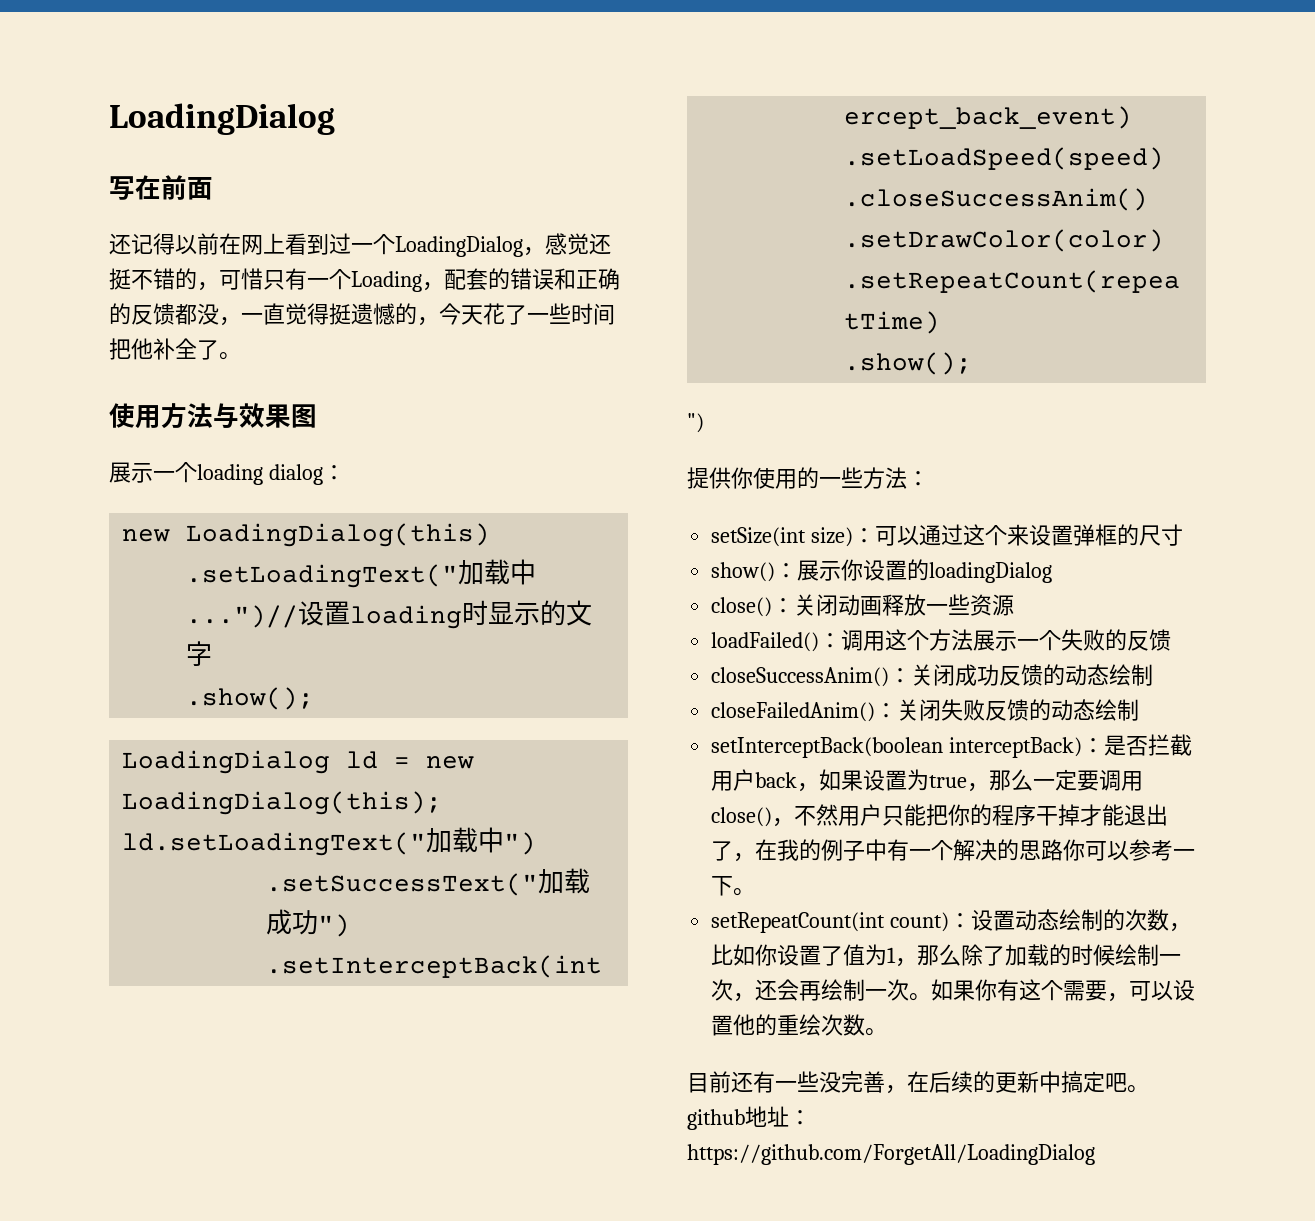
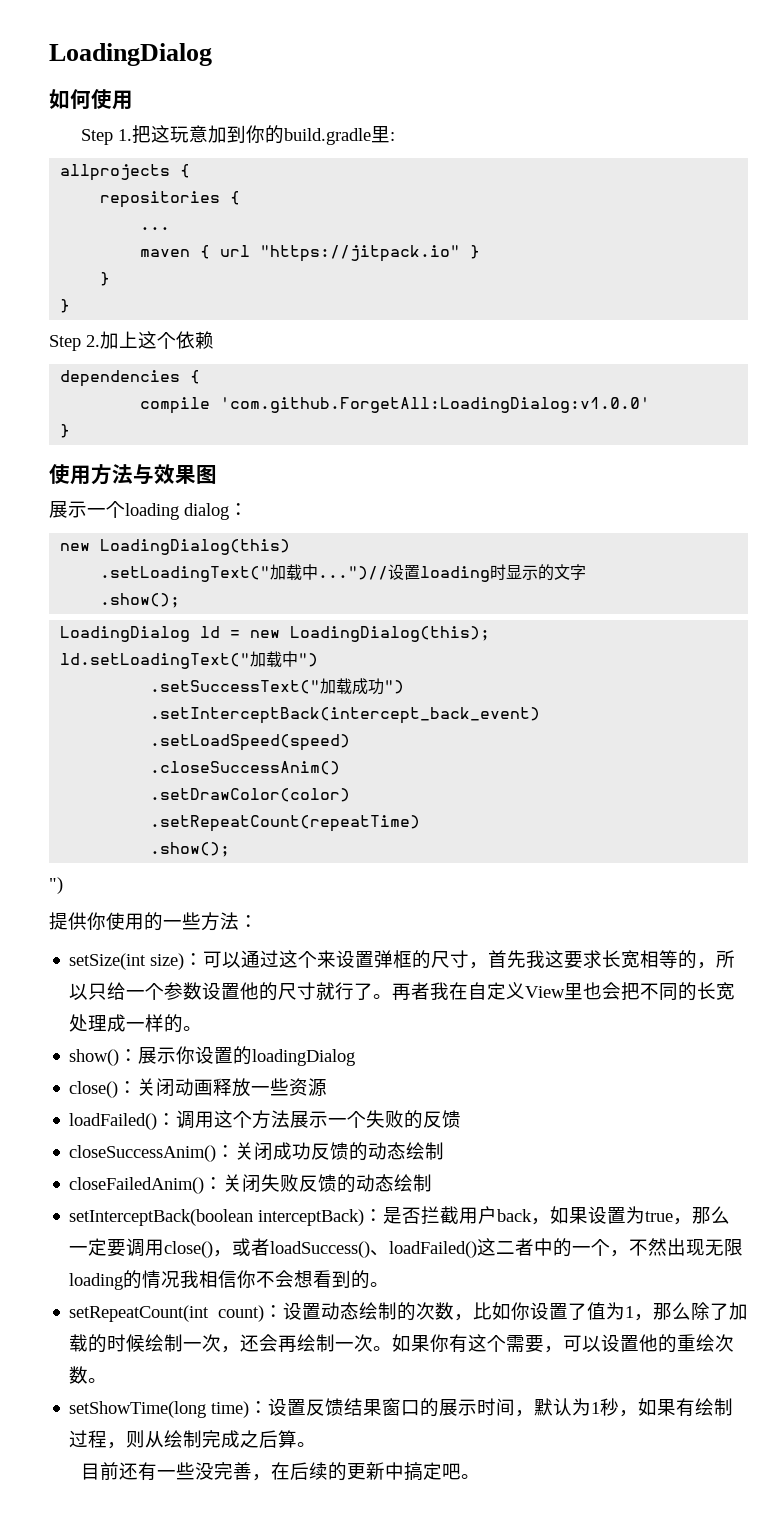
- 写在前面
- 还记得以前在网上看到过一个LoadingDialog，感觉还挺不错的，可惜只有一个Loading，配套的错误和正确的反馈都没，一直觉得挺遗憾的，今天花了一些时间把他补全了。
+ 如何使用
+ Step 1.把这玩意加到你的build.gradle里:
+ allprojects {
+ repositories {
+ ...
+ maven { url "https://jitpack.io" }
+ }
+ }
+ Step 2.加上这个依赖
+ dependencies {
+ compile 'com.github.ForgetAll:LoadingDialog:v1.0.0'
+ }
- setSize(int size)：可以通过这个来设置弹框的尺寸
+ setSize(int size)：可以通过这个来设置弹框的尺寸，首先我这要求长宽相等的，所以只给一个参数设置他的尺寸就行了。再者我在自定义View里也会把不同的长宽处理成一样的。
- setInterceptBack(boolean interceptBack)：是否拦截用户back，如果设置为true，那么一定要调用close()，不然用户只能把你的程序干掉才能退出了，在我的例子中有一个解决的思路你可以参考一下。
+ setInterceptBack(boolean interceptBack)：是否拦截用户back，如果设置为true，那么一定要调用close()，或者loadSuccess()、loadFailed()这二者中的一个，不然出现无限loading的情况我相信你不会想看到的。
+ setShowTime(long time)：设置反馈结果窗口的展示时间，默认为1秒，如果有绘制过程，则从绘制完成之后算。
- 目前还有一些没完善，在后续的更新中搞定吧。github地址：https://github.com/ForgetAll/LoadingDialog
+ 目前还有一些没完善，在后续的更新中搞定吧。

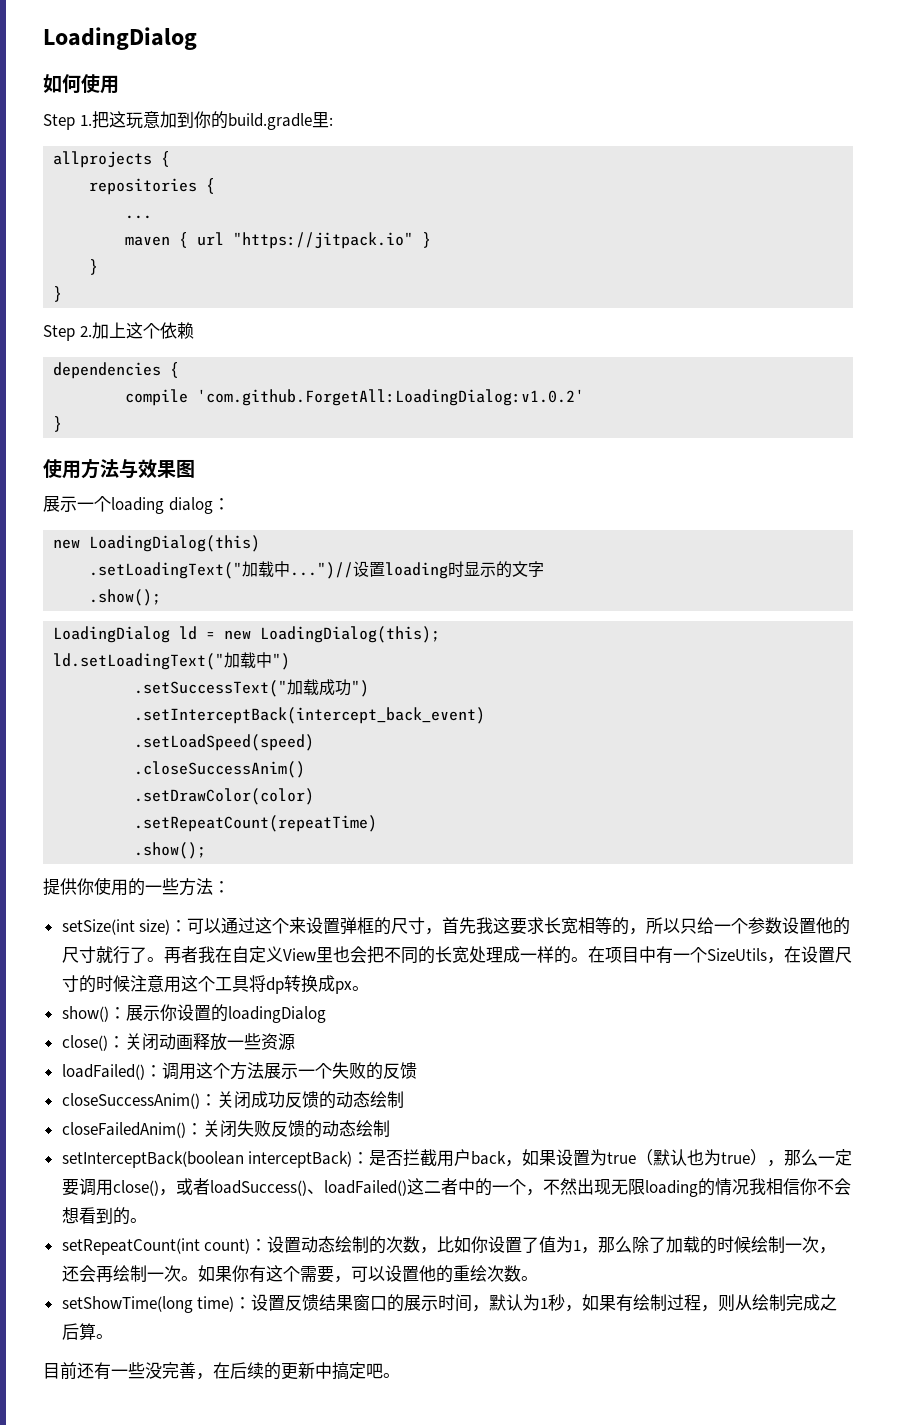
- compile 'com.github.ForgetAll:LoadingDialog:v1.0.0'
+ compile 'com.github.ForgetAll:LoadingDialog:v1.0.2'
  .setRepeatCount(repeatTime)
  .show();
- ")
+ 在项目中有一个SizeUtils，在设置尺寸的时候注意用这个工具将dp转换成px。
- setInterceptBack(boolean interceptBack)：是否拦截用户back，如果设置为true，那么一定要调用close()，或者loadSuccess()、loadFailed()这二者中的一个，不然出现无限loading的情况我相信你不会想看到的。
+ setInterceptBack(boolean interceptBack)：是否拦截用户back，如果设置为true（默认也为true），那么一定要调用close()，或者loadSuccess()、loadFailed()这二者中的一个，不然出现无限loading的情况我相信你不会想看到的。

